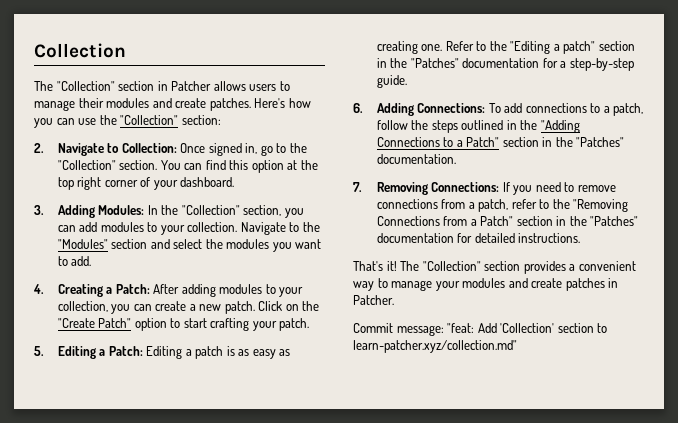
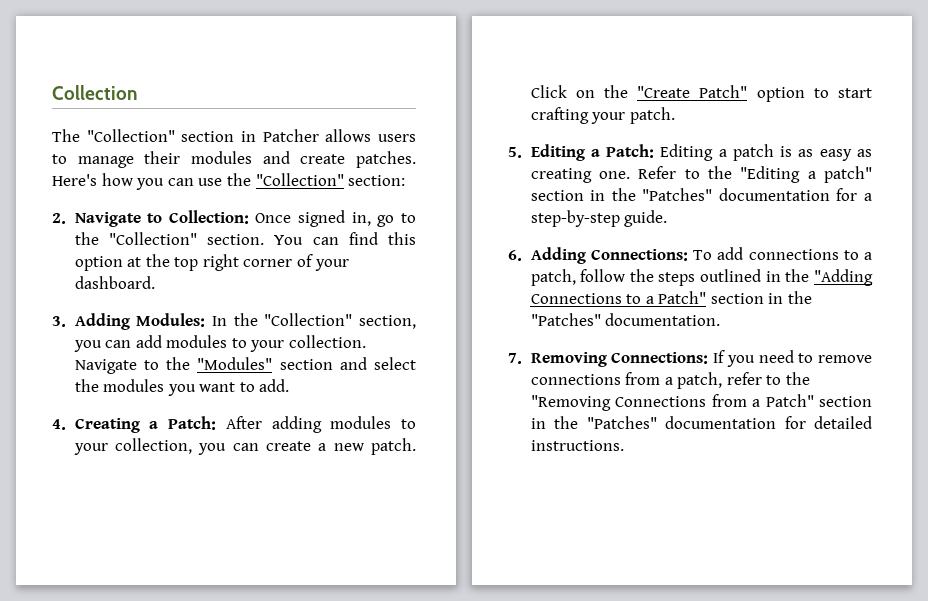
- That's it! The "Collection" section provides a convenient way to manage your modules and create patches in Patcher.
- Commit message: "feat: Add 'Collection' section to learn-patcher.xyz/collection.md"

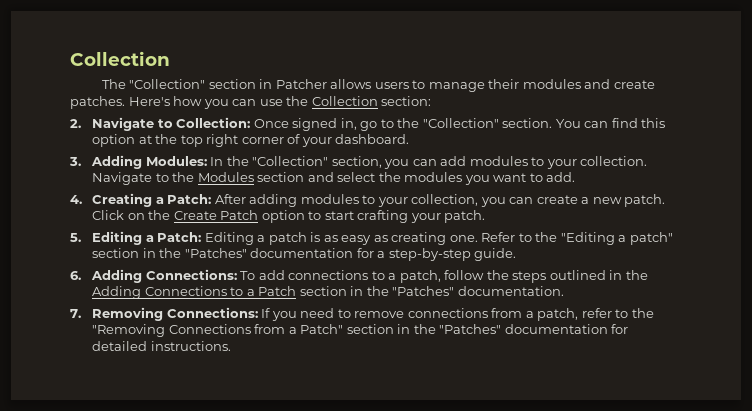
- Here's how you can use the "Collection" section:
+ Here's how you can use the Collection section:
- Navigate to the "Modules" section and select the modules you want to add.
+ Navigate to the Modules section and select the modules you want to add.
- Click on the "Create Patch" option to start crafting your patch.
+ Click on the Create Patch option to start crafting your patch.
- 6. Adding Connections: To add connections to a patch, follow the steps outlined in the "Adding Connections to a Patch" section in the "Patches" documentation.
+ 6. Adding Connections: To add connections to a patch, follow the steps outlined in the Adding Connections to a Patch section in the "Patches" documentation.

